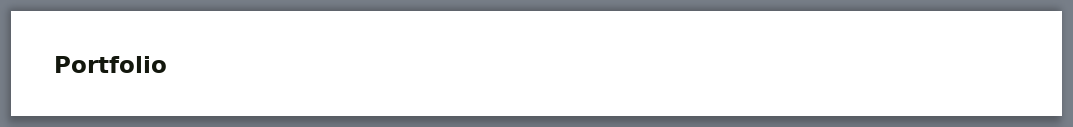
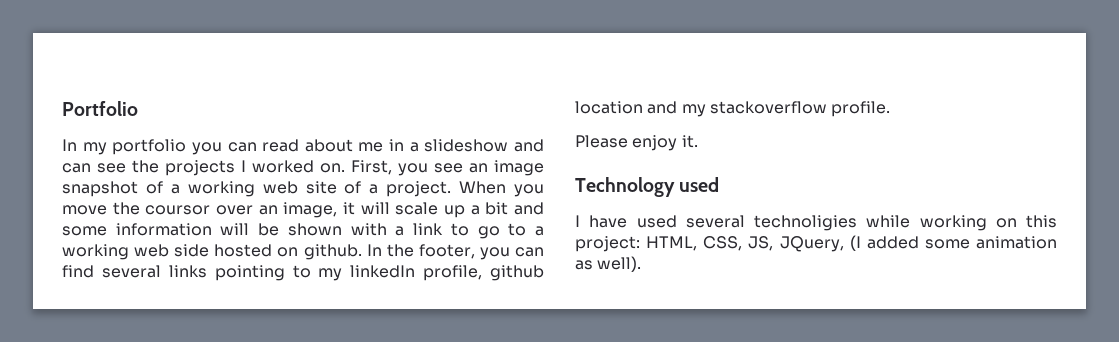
+ In my portfolio you can read about me in a slideshow and can see the projects I worked on. First, you see an image snapshot of a working web site of a project. When you move the coursor over an image, it will scale up a bit and some information will be shown with a link to go to a working web side hosted on github. In the footer, you can find several links pointing to my linkedIn profile, github location and my stackoverflow profile.
+ Please enjoy it.
+ Technology used
+ I have used several technoligies while working on this project: HTML, CSS, JS, JQuery, (I added some animation as well).

